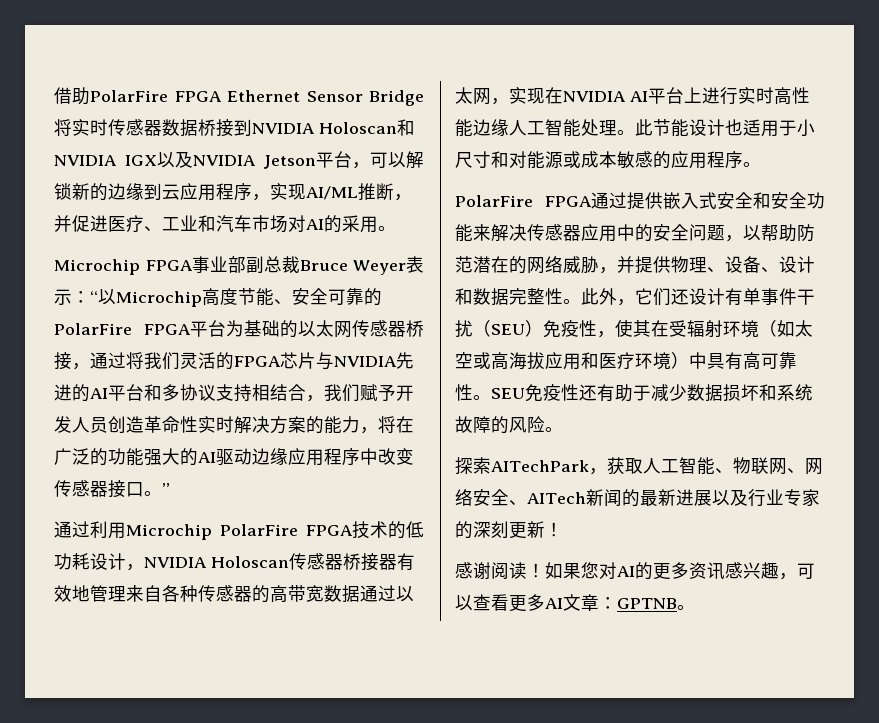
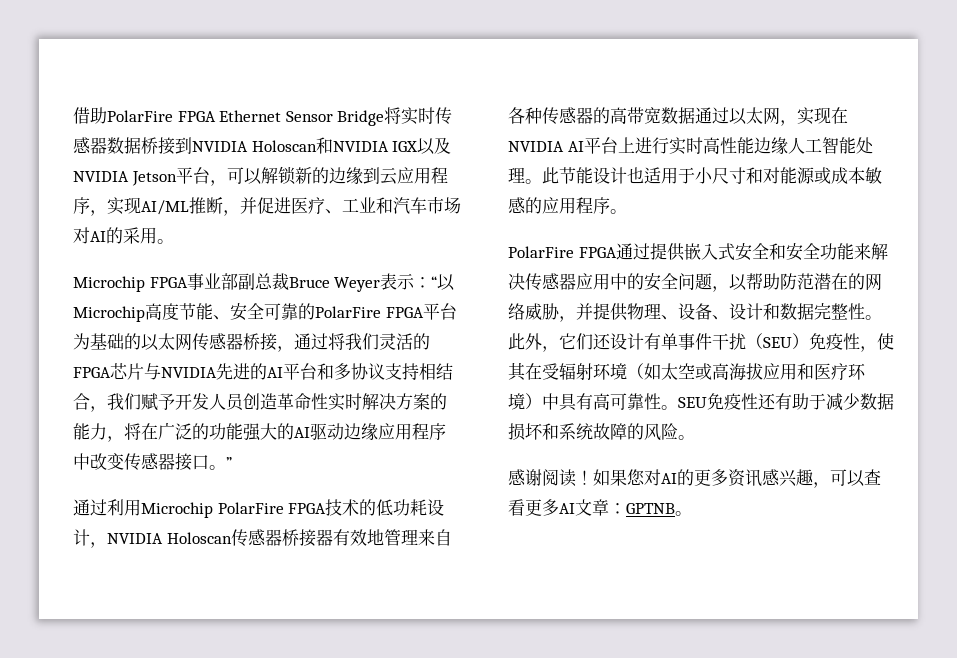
- 探索AITechPark，获取人工智能、物联网、网络安全、AITech新闻的最新进展以及行业专家的深刻更新！

